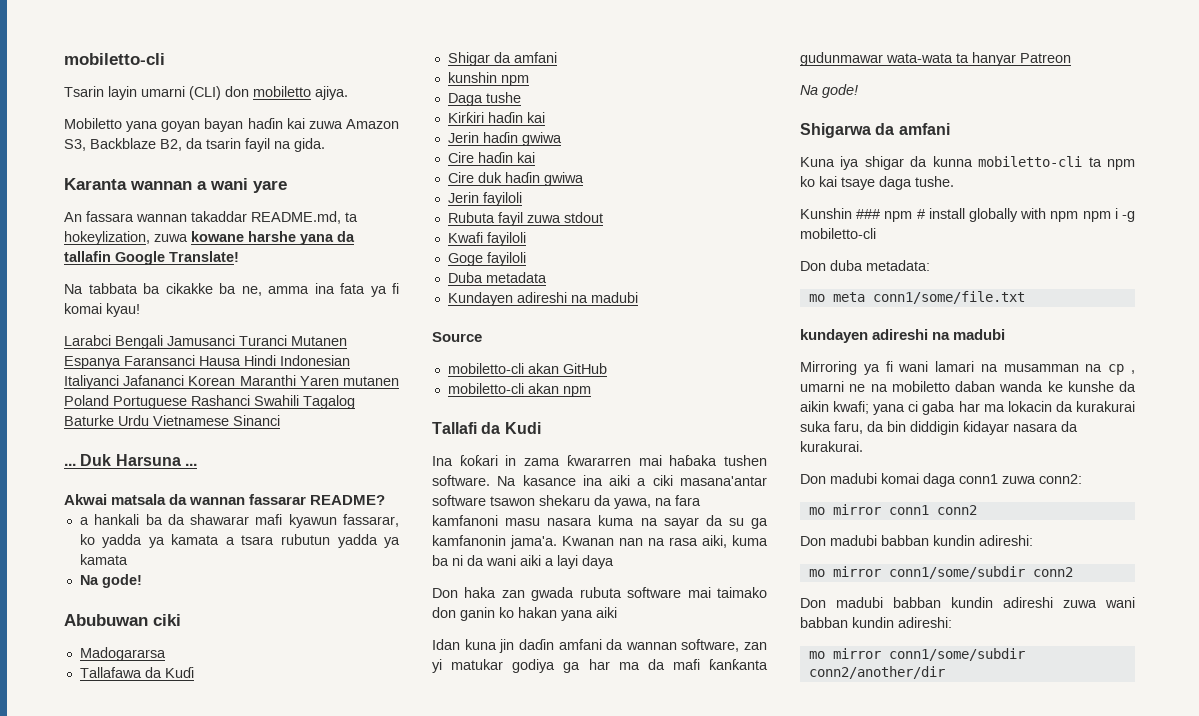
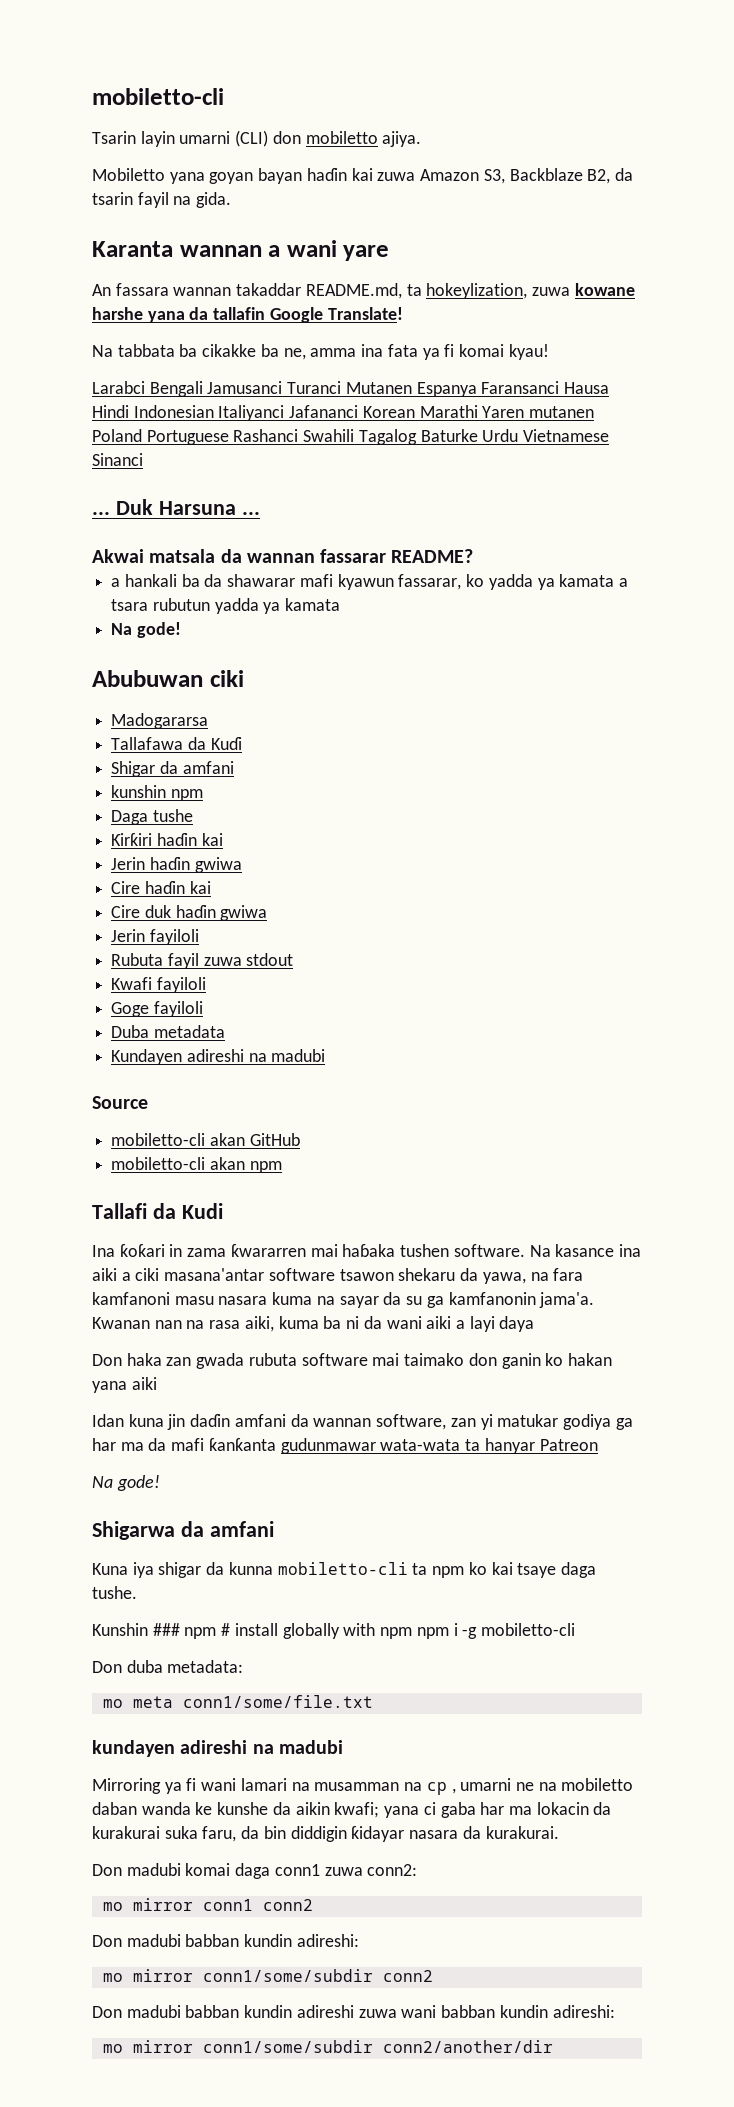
- Larabci Bengali Jamusanci Turanci Mutanen Espanya Faransanci Hausa Hindi Indonesian Italiyanci Jafananci Korean Maranthi Yaren mutanen Poland Portuguese Rashanci Swahili Tagalog Baturke Urdu Vietnamese Sinanci
+ Larabci Bengali Jamusanci Turanci Mutanen Espanya Faransanci Hausa Hindi Indonesian Italiyanci Jafananci Korean Marathi Yaren mutanen Poland Portuguese Rashanci Swahili Tagalog Baturke Urdu Vietnamese Sinanci

